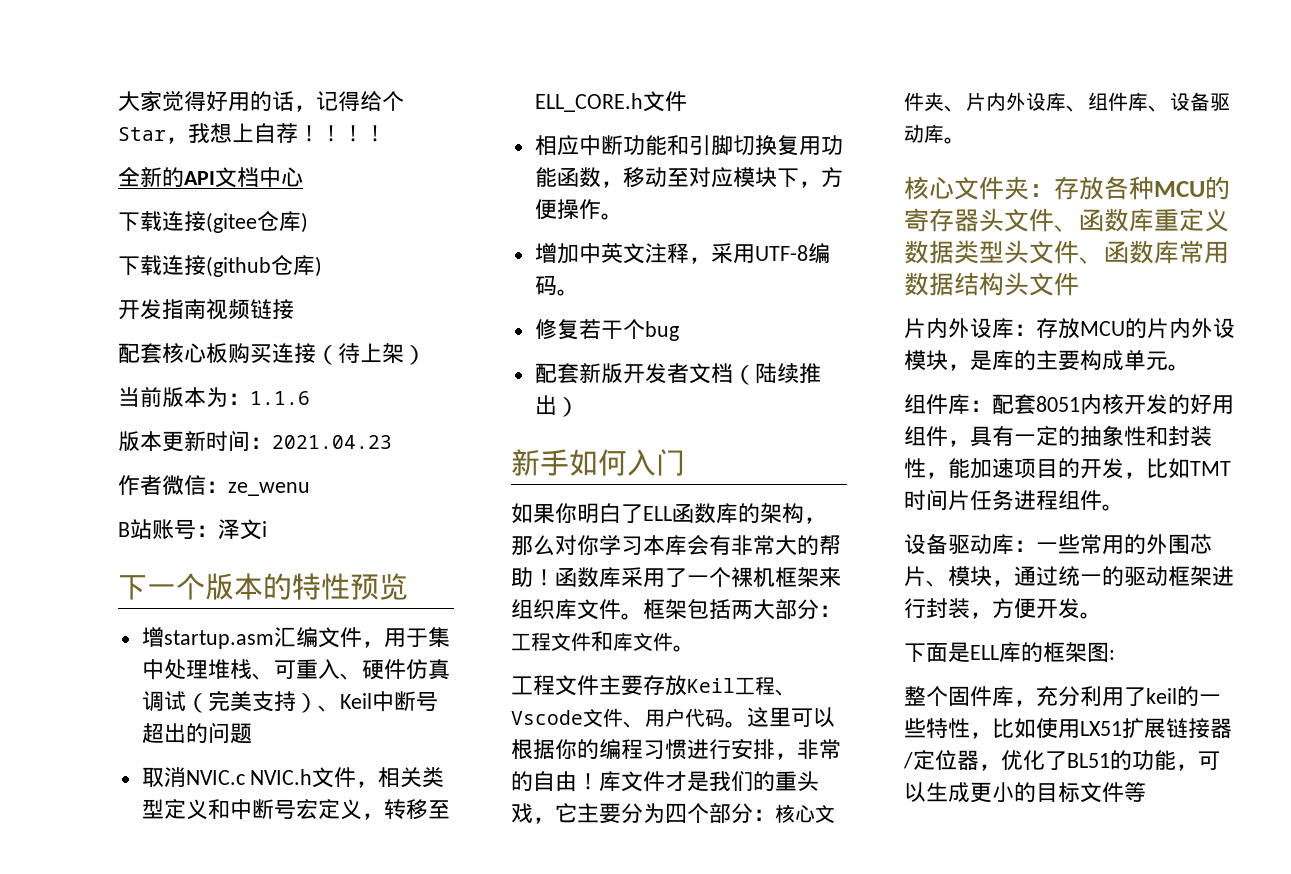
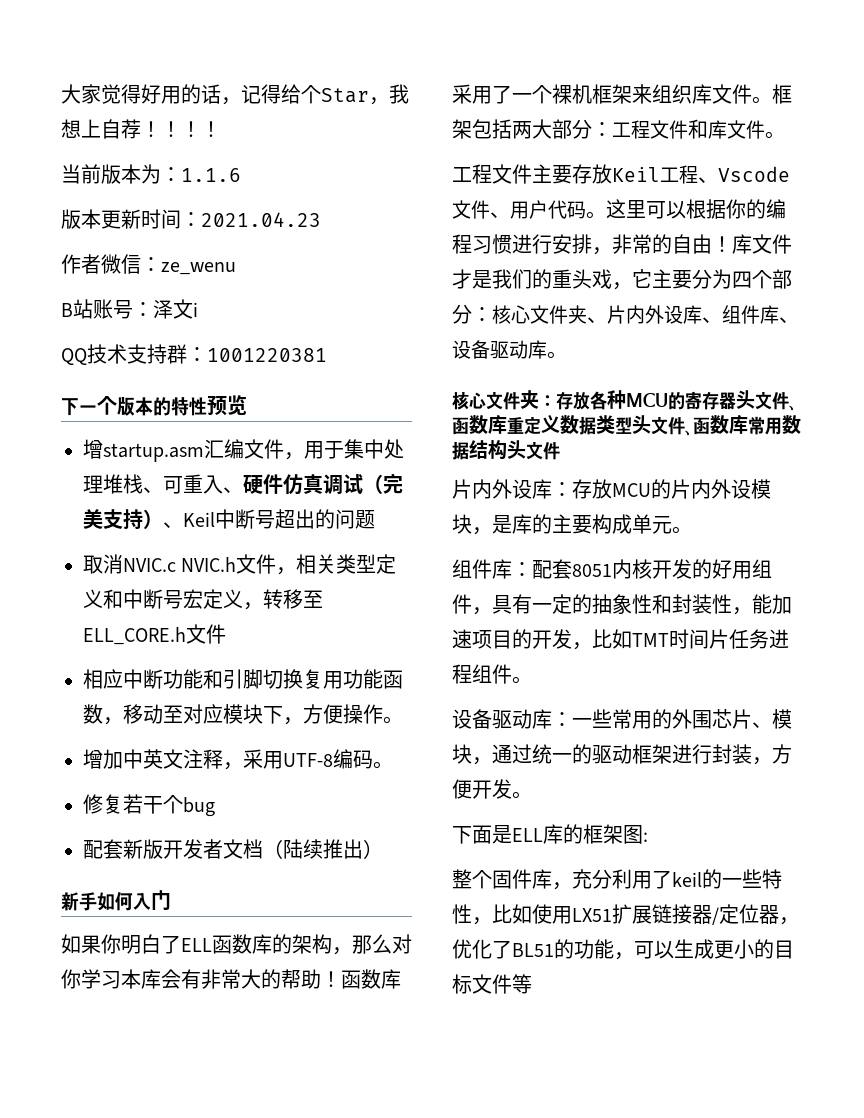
- 全新的API文档中心
- 下载连接(gitee仓库)
- 下载连接(github仓库)
- 开发指南视频链接
- 配套核心板购买连接（待上架）
+ QQ技术支持群：1001220381

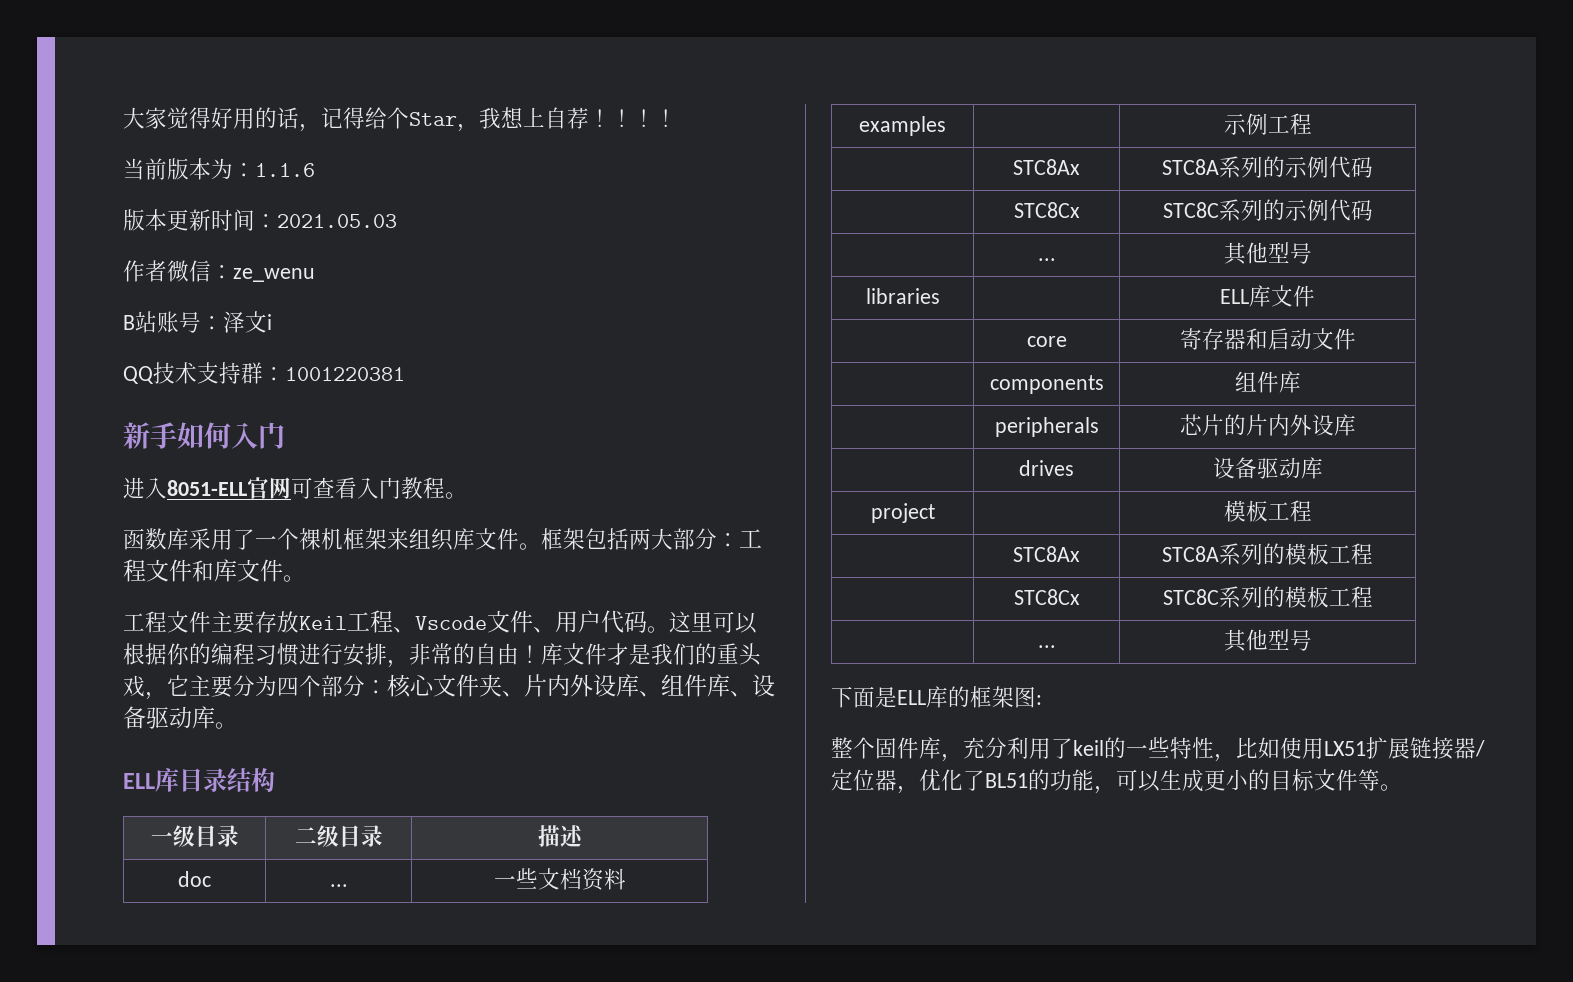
- 版本更新时间：2021.04.23
+ 版本更新时间：2021.05.03
- 下一个版本的特性预览
- 增startup.asm汇编文件，用于集中处理堆栈、可重入、硬件仿真调试（完美支持）、Keil中断号超出的问题
- 取消NVIC.c NVIC.h文件，相关类型定义和中断号宏定义，转移至ELL_CORE.h文件
- 相应中断功能和引脚切换复用功能函数，移动至对应模块下，方便操作。
- 增加中英文注释，采用UTF-8编码。
- 修复若干个bug
- 配套新版开发者文档（陆续推出）
  新手如何入门
- 如果你明白了ELL函数库的架构，那么对你学习本库会有非常大的帮助！函数库采用了一个裸机框架来组织库文件。
+ 进入8051-ELL官网可查看入门教程。
+ 函数库采用了一个裸机框架来组织库文件。
- 核心文件夹：存放各种MCU的寄存器头文件、函数库重定义数据类型头文件、函数库常用数据结构头文件
- 片内外设库：存放MCU的片内外设模块，是库的主要构成单元。
- 组件库：配套8051内核开发的好用组件，具有一定的抽象性和封装性，能加速项目的开发，比如TMT时间片任务进程组件。
- 设备驱动库：一些常用的外围芯片、模块，通过统一的驱动框架进行封装，方便开发。
+ ELL库目录结构
+ 一级目录 | 二级目录 | 描述
+ doc | ... | 一些文档资料
+ examples | | 示例工程
+ | STC8Ax | STC8A系列的示例代码
+ | STC8Cx | STC8C系列的示例代码
+ | ... | 其他型号
+ libraries | | ELL库文件
+ | core | 寄存器和启动文件
+ | components | 组件库
+ | peripherals | 芯片的片内外设库
+ | drives | 设备驱动库
+ project | | 模板工程
+ | STC8Ax | STC8A系列的模板工程
+ | STC8Cx | STC8C系列的模板工程
+ | ... | 其他型号
- 整个固件库，充分利用了keil的一些特性，比如使用LX51扩展链接器/定位器，优化了BL51的功能，可以生成更小的目标文件等
+ 整个固件库，充分利用了keil的一些特性，比如使用LX51扩展链接器/定位器，优化了BL51的功能，可以生成更小的目标文件等。

